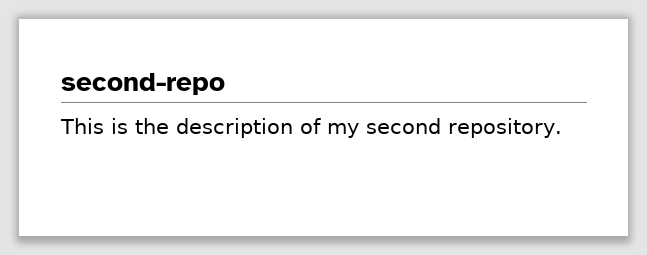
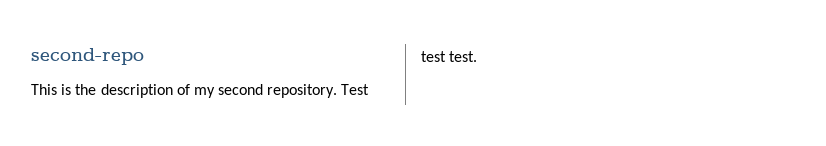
+ Test test test.

